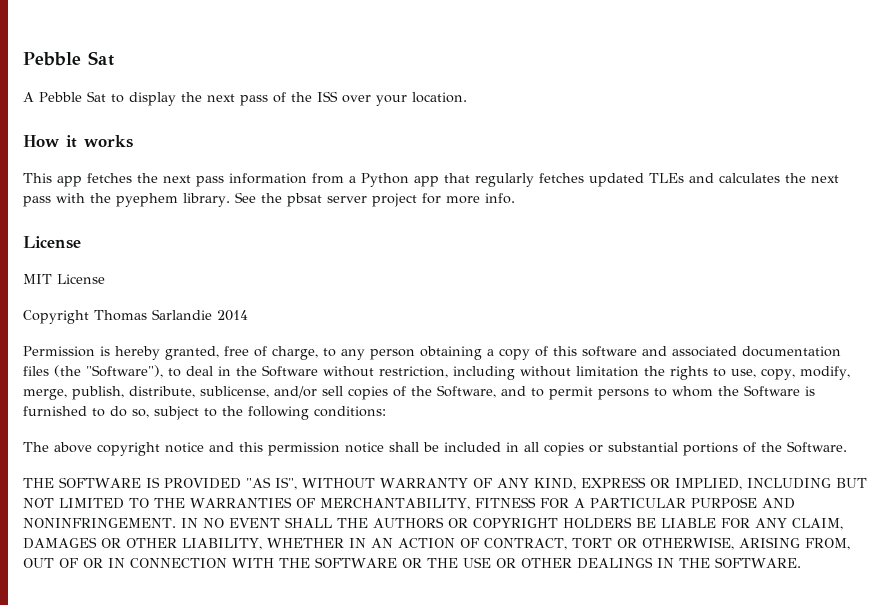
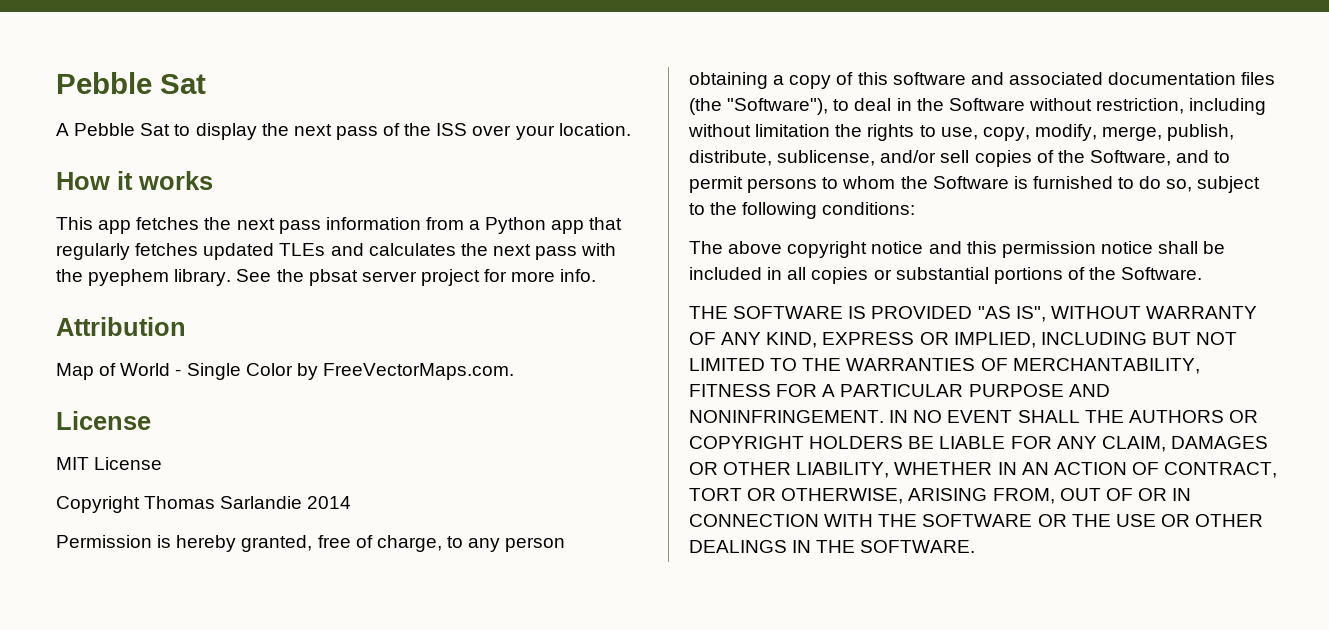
+ Attribution
+ Map of World - Single Color by FreeVectorMaps.com.

